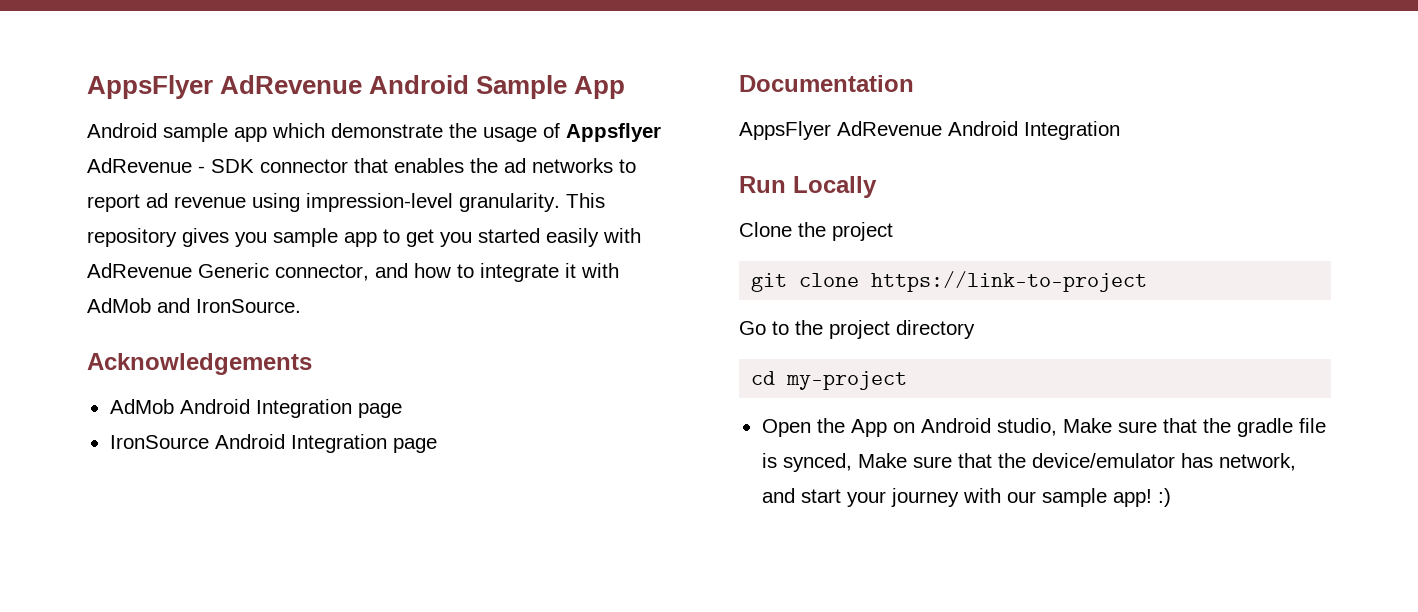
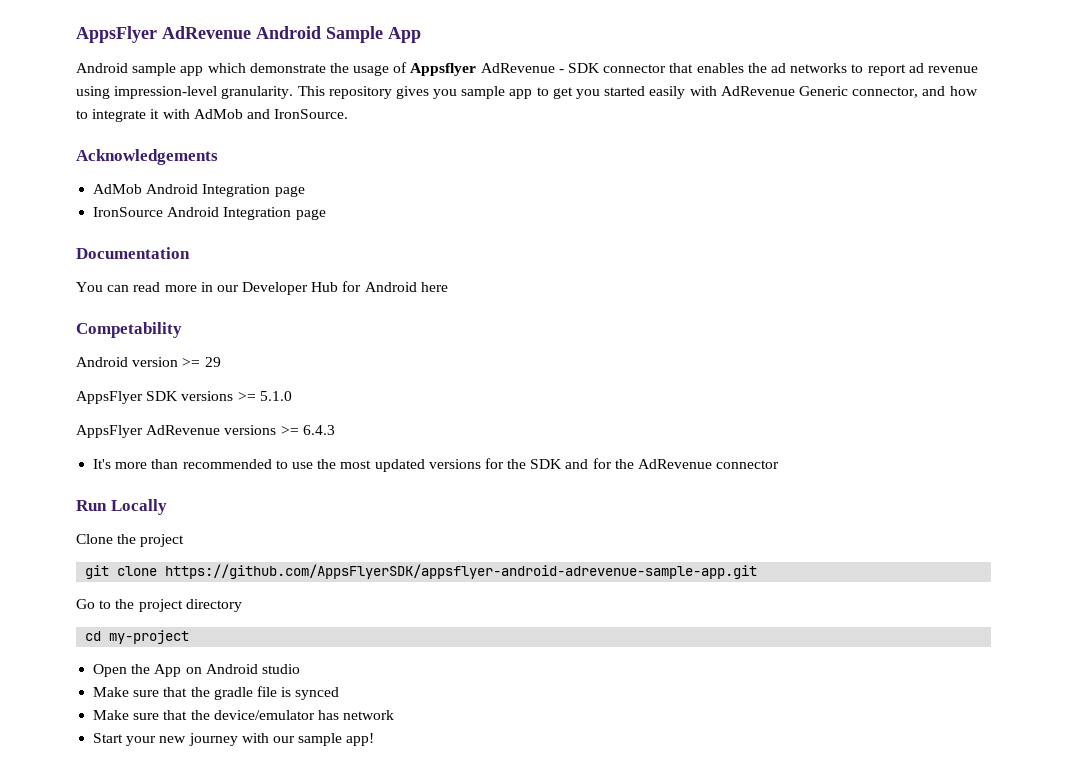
- AppsFlyer AdRevenue Android Integration
+ You can read more in our Developer Hub for Android here
+ Competability
+ Android version >= 29
+ AppsFlyer SDK versions >= 5.1.0
+ AppsFlyer AdRevenue versions >= 6.4.3
+ It's more than recommended to use the most updated versions for the SDK and for the AdRevenue connector
- git clone https://link-to-project
+ git clone https://github.com/AppsFlyerSDK/appsflyer-android-adrevenue-sample-app.git
- Open the App on Android studio, Make sure that the gradle file is synced, Make sure that the device/emulator has network, and start your journey with our sample app! :)
+ Open the App on Android studio
+ Make sure that the gradle file is synced
+ Make sure that the device/emulator has network
+ Start your new journey with our sample app!

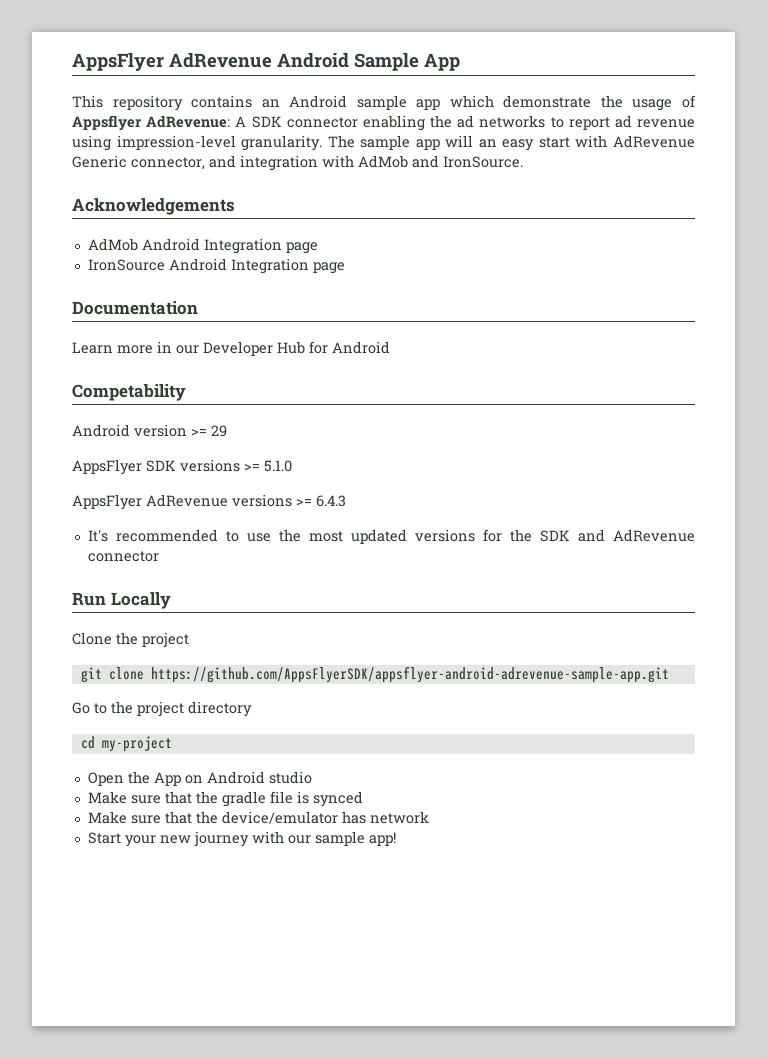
- Android sample app which demonstrate the usage of Appsflyer AdRevenue - SDK connector that enables the ad networks to report ad revenue using impression-level granularity.
+ This repository contains an Android sample app which demonstrate the usage of Appsflyer AdRevenue: A SDK connector enabling the ad networks to report ad revenue using impression-level granularity.
- This repository gives you sample app to get you started easily with AdRevenue Generic connector, and how to integrate it with AdMob and IronSource.
+ The sample app will an easy start with AdRevenue Generic connector, and integration with AdMob and IronSource.
- You can read more in our Developer Hub for Android here
+ Learn more in our Developer Hub for Android
- It's more than recommended to use the most updated versions for the SDK and for the AdRevenue connector
+ It's recommended to use the most updated versions for the SDK and AdRevenue connector

